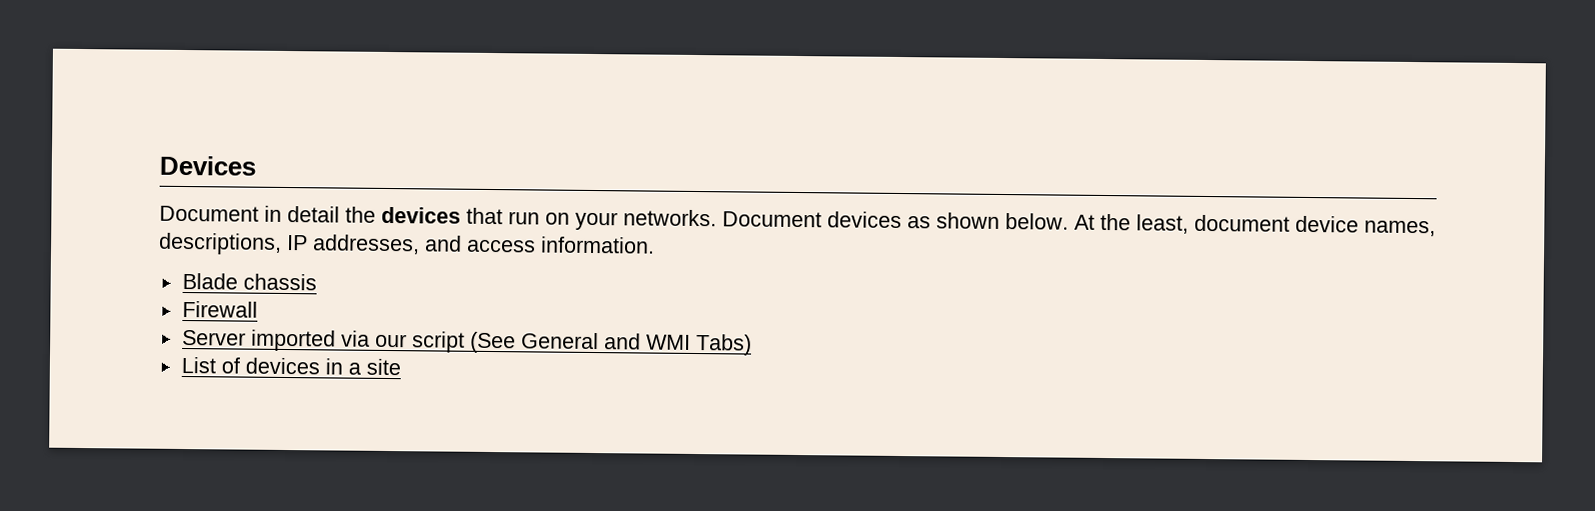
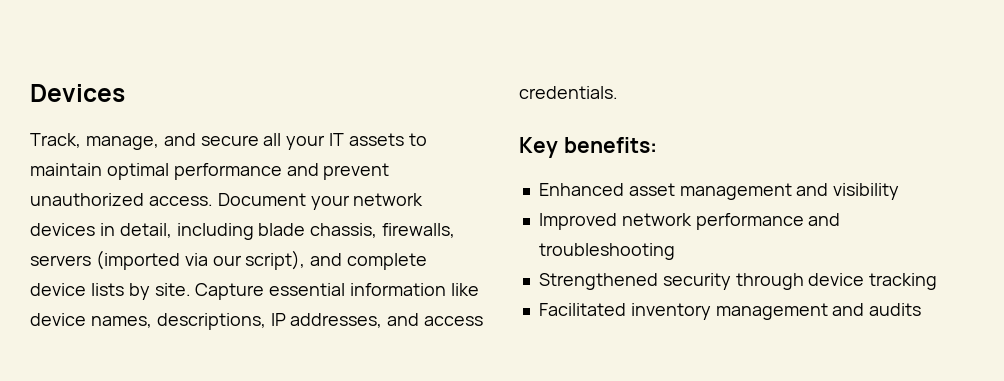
- Document in detail the devices that run on your networks. Document devices as shown below. At the least, document device names, descriptions, IP addresses, and access information.
- Blade chassis
- Firewall
- Server imported via our script (See General and WMI Tabs)
- List of devices in a site
+ Track, manage, and secure all your IT assets to maintain optimal performance and prevent unauthorized access. Document your network devices in detail, including blade chassis, firewalls, servers (imported via our script), and complete device lists by site. Capture essential information like device names, descriptions, IP addresses, and access credentials.
+ Key benefits:
+ Enhanced asset management and visibility
+ Improved network performance and troubleshooting
+ Strengthened security through device tracking
+ Facilitated inventory management and audits

